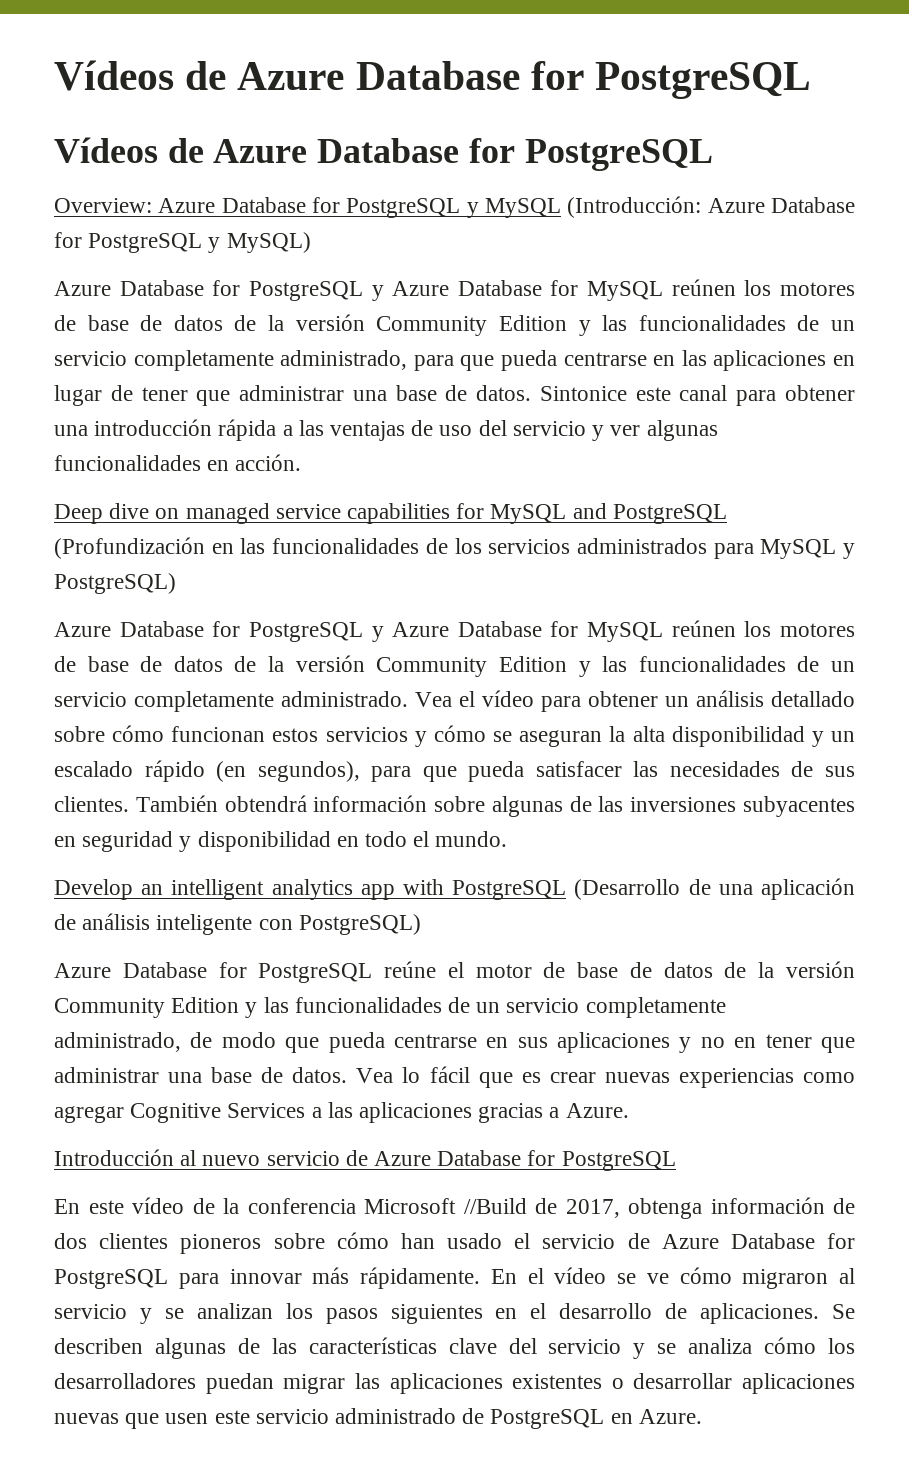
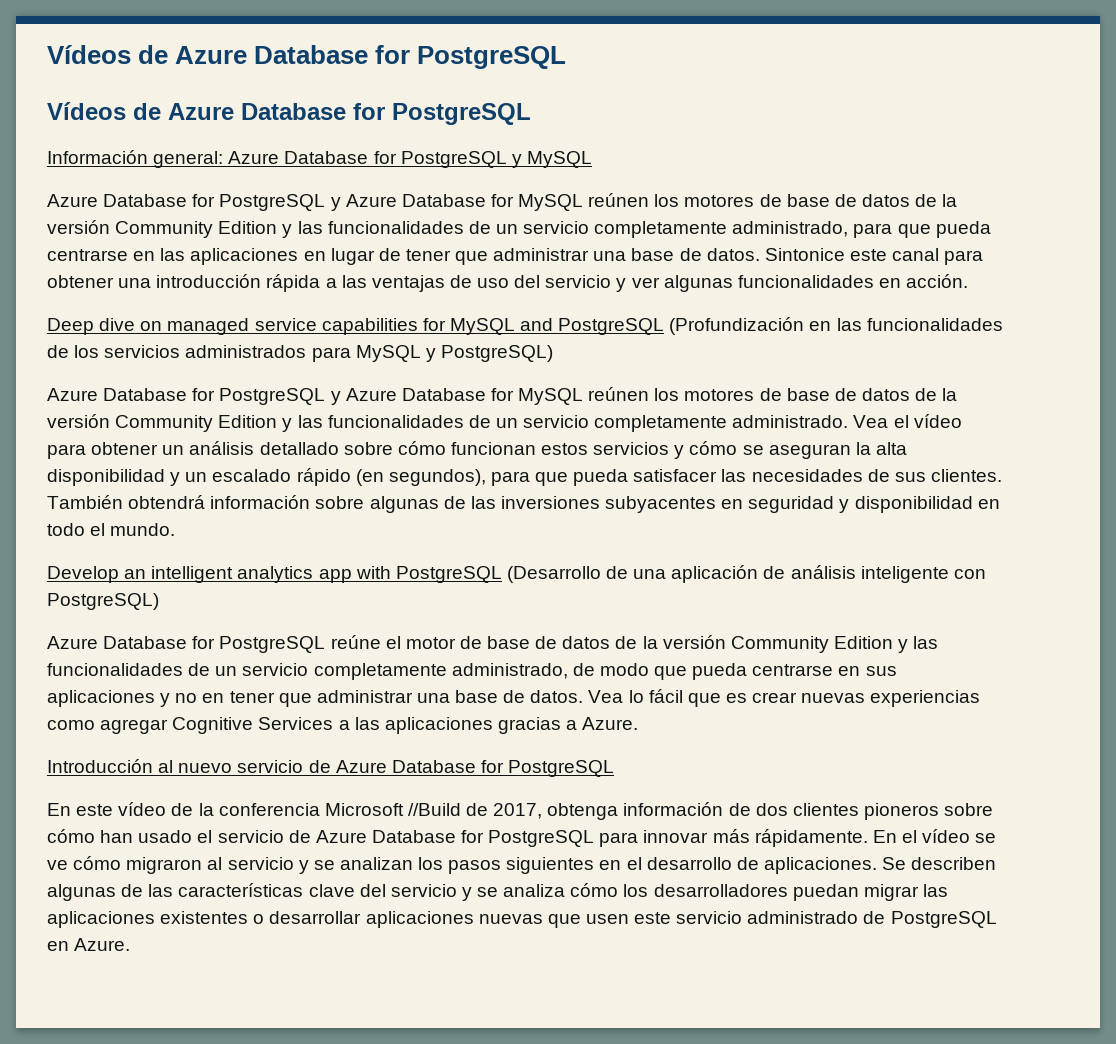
- Overview: Azure Database for PostgreSQL y MySQL (Introducción: Azure Database for PostgreSQL y MySQL)
+ Información general: Azure Database for PostgreSQL y MySQL

